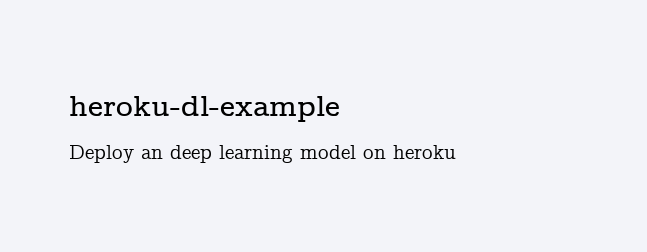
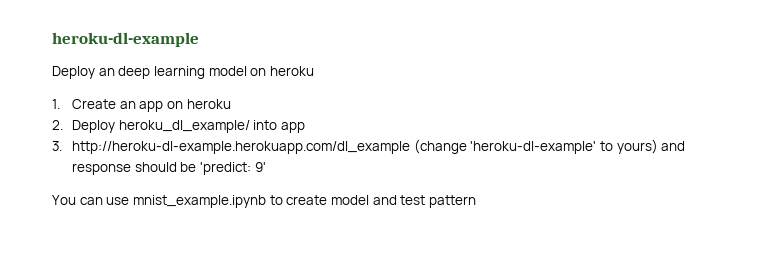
+ 1. Create an app on heroku
+ 2. Deploy heroku_dl_example/ into app
+ 3. http://heroku-dl-example.herokuapp.com/dl_example (change 'heroku-dl-example' to yours) and response should be 'predict: 9'
+ You can use mnist_example.ipynb to create model and test pattern

